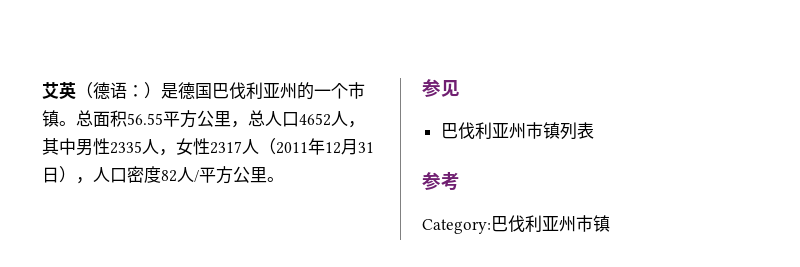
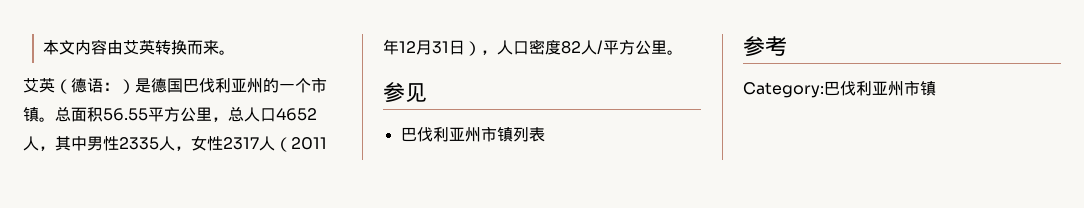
+ 本文内容由艾英转换而来。

